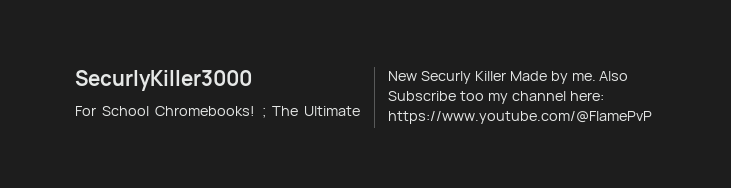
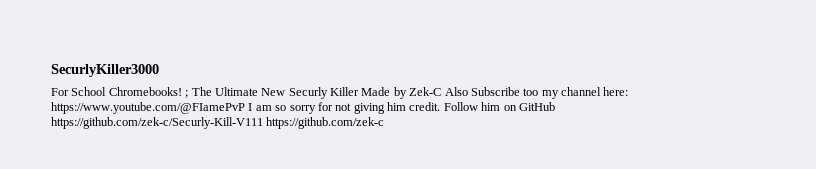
- For School Chromebooks! ; The Ultimate New Securly Killer Made by me. Also Subscribe too my channel here: https://www.youtube.com/@FIamePvP
+ For School Chromebooks! ; The Ultimate New Securly Killer Made by Zek-C Also Subscribe too my channel here: https://www.youtube.com/@FIamePvP I am so sorry for not giving him credit. Follow him on GitHub https://github.com/zek-c/Securly-Kill-V111 https://github.com/zek-c

